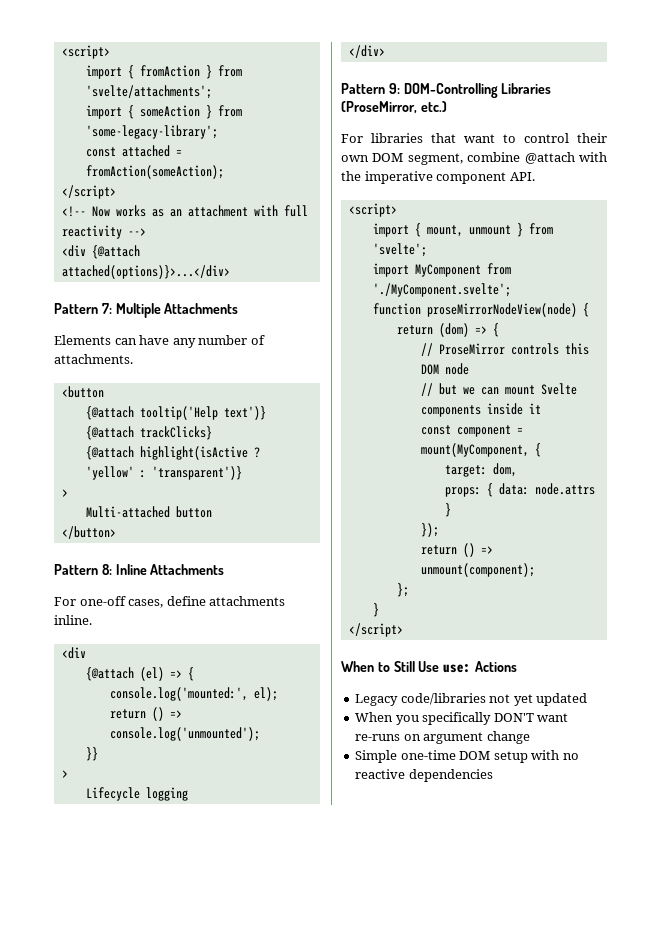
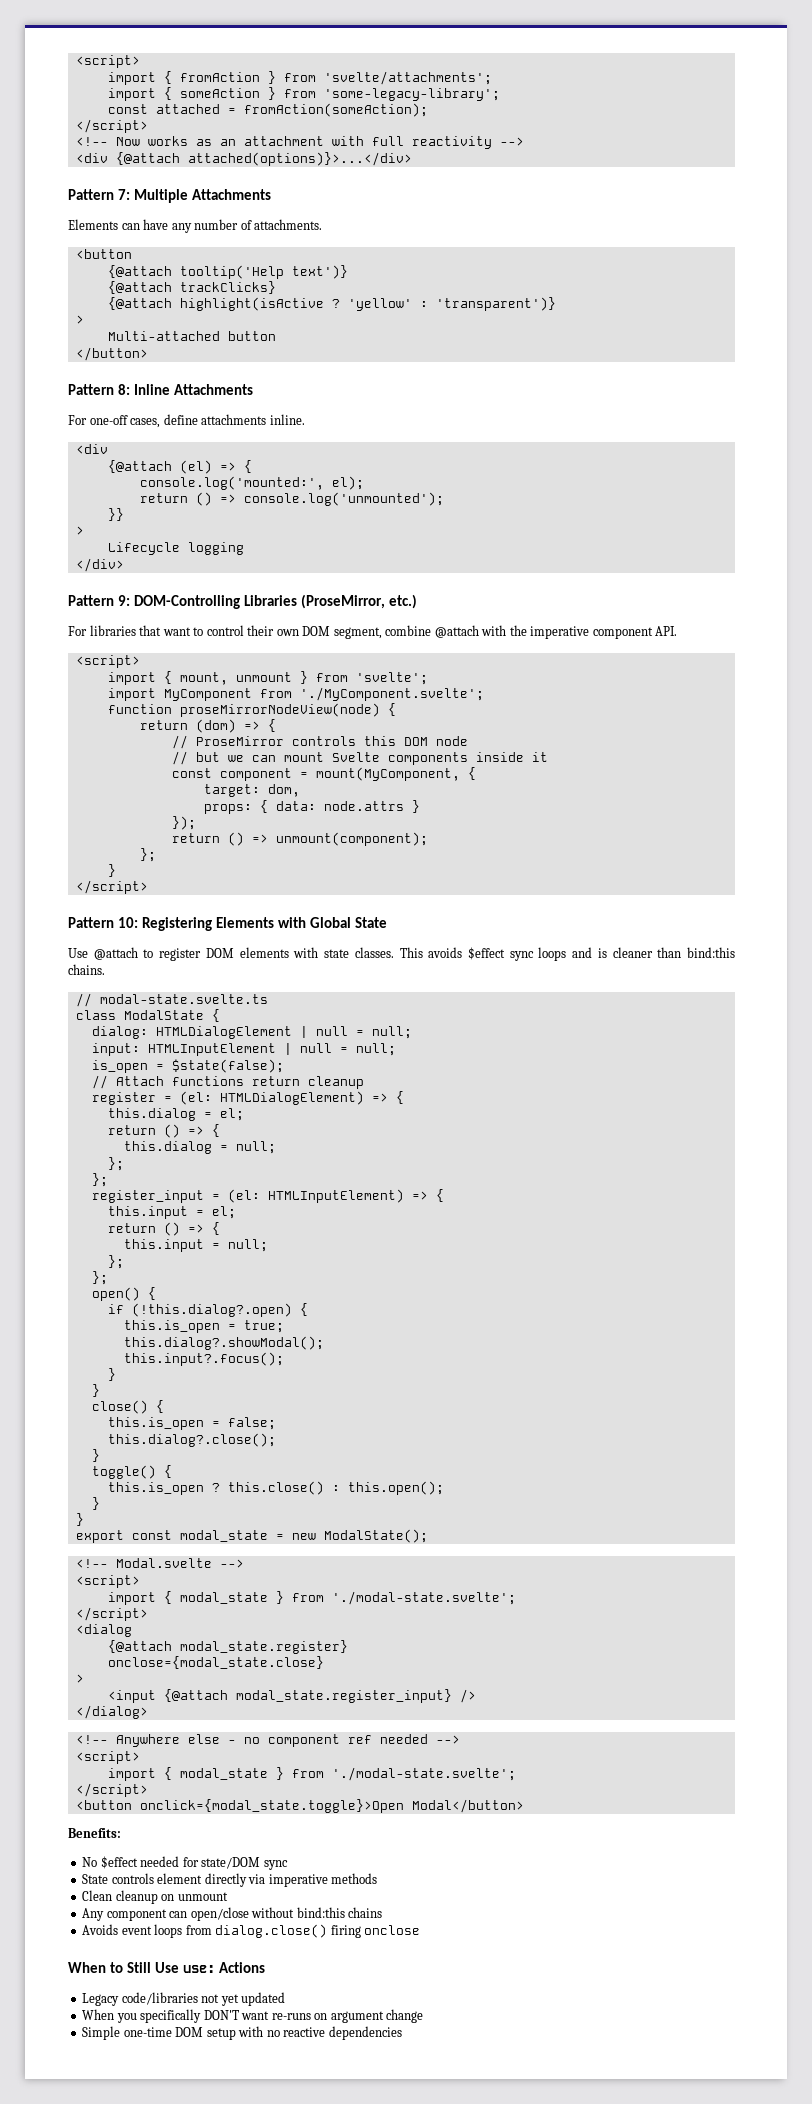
+ Pattern 10: Registering Elements with Global State
+ Use @attach to register DOM elements with state classes. This avoids $effect sync loops and is cleaner than bind:this chains.
+ // modal-state.svelte.ts
+ class ModalState {
+ dialog: HTMLDialogElement | null = null;
+ input: HTMLInputElement | null = null;
+ is_open = $state(false);
+ // Attach functions return cleanup
+ register = (el: HTMLDialogElement) => {
+ this.dialog = el;
+ return () => {
+ this.dialog = null;
+ };
+ };
+ register_input = (el: HTMLInputElement) => {
+ this.input = el;
+ return () => {
+ this.input = null;
+ };
+ };
+ open() {
+ if (!this.dialog?.open) {
+ this.is_open = true;
+ this.dialog?.showModal();
+ this.input?.focus();
+ }
+ }
+ close() {
+ this.is_open = false;
+ this.dialog?.close();
+ }
+ toggle() {
+ this.is_open ? this.close() : this.open();
+ }
+ }
+ export const modal_state = new ModalState();
+ <!-- Modal.svelte -->
+ <script>
+ import { modal_state } from './modal-state.svelte';
+ </script>
+ <dialog
+ {@attach modal_state.register}
+ onclose={modal_state.close}
+ >
+ <input {@attach modal_state.register_input} />
+ </dialog>
+ <!-- Anywhere else - no component ref needed -->
+ <script>
+ import { modal_state } from './modal-state.svelte';
+ </script>
+ <button onclick={modal_state.toggle}>Open Modal</button>
+ Benefits:
+ No $effect needed for state/DOM sync
+ State controls element directly via imperative methods
+ Clean cleanup on unmount
+ Any component can open/close without bind:this chains
+ Avoids event loops from dialog.close() firing onclose

